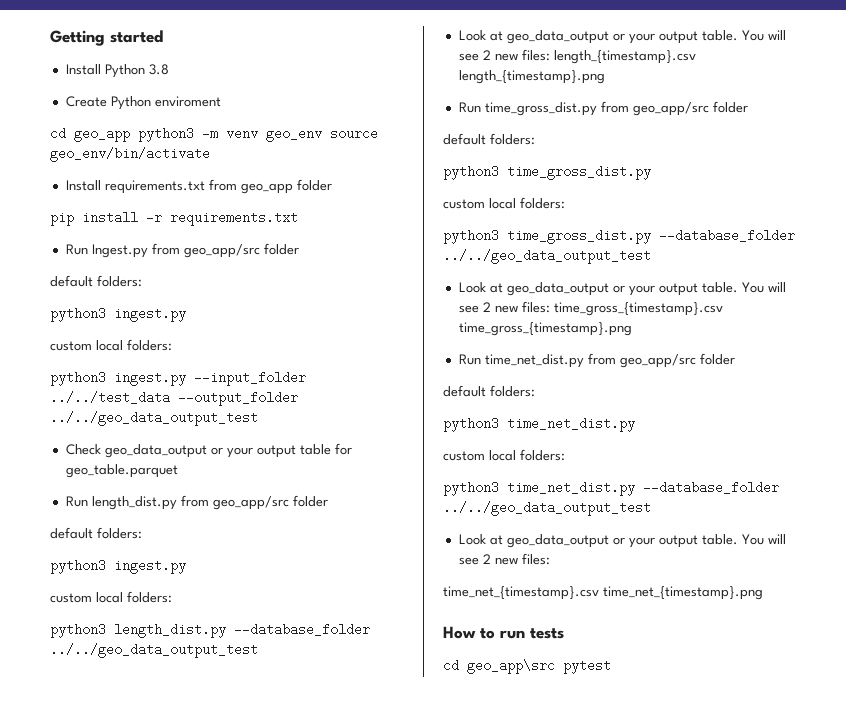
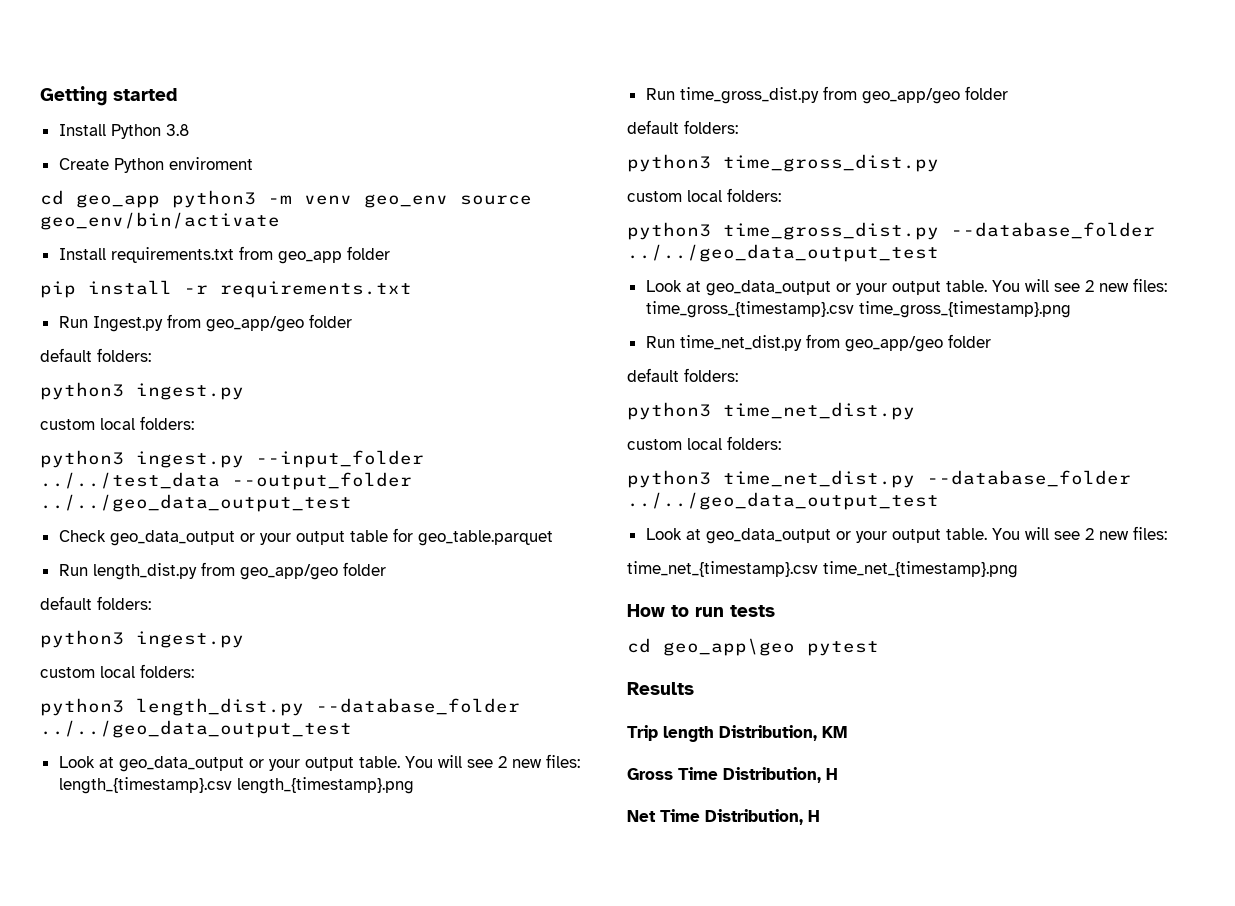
- Run Ingest.py from geo_app/src folder
+ Run Ingest.py from geo_app/geo folder
- Run length_dist.py from geo_app/src folder
+ Run length_dist.py from geo_app/geo folder
- Run time_gross_dist.py from geo_app/src folder
+ Run time_gross_dist.py from geo_app/geo folder
- Run time_net_dist.py from geo_app/src folder
+ Run time_net_dist.py from geo_app/geo folder
- cd geo_app\src pytest
+ cd geo_app\geo pytest
+ Results
+ Trip length Distribution, KM
+ Gross Time Distribution, H
+ Net Time Distribution, H

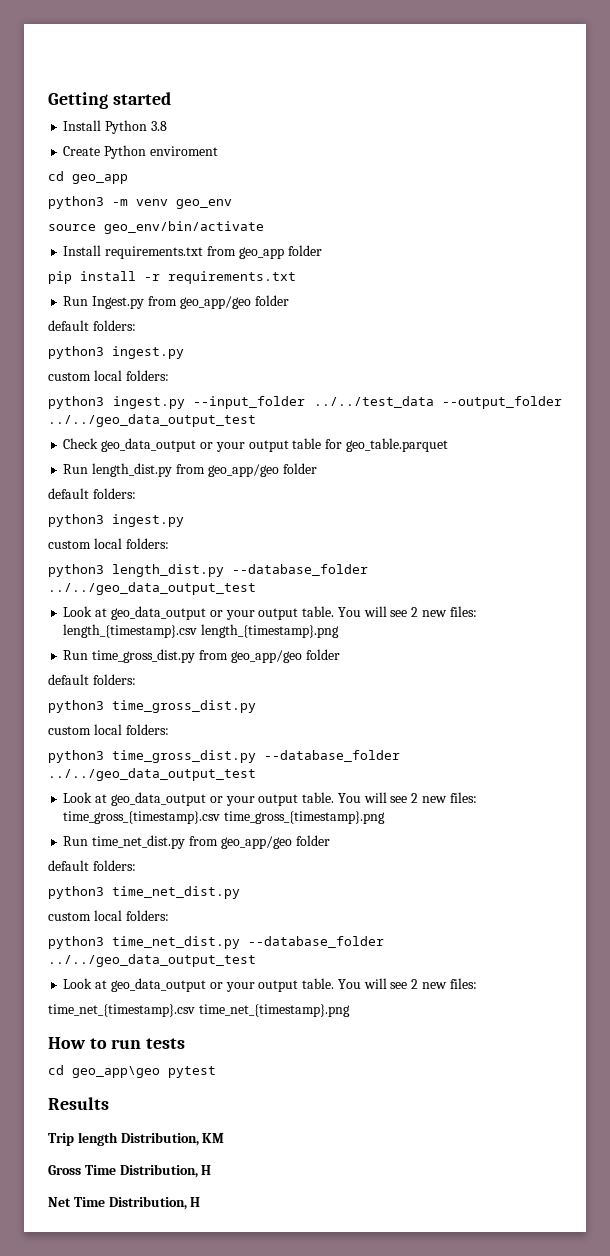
- cd geo_app python3 -m venv geo_env source geo_env/bin/activate
+ cd geo_app
+ python3 -m venv geo_env
+ source geo_env/bin/activate

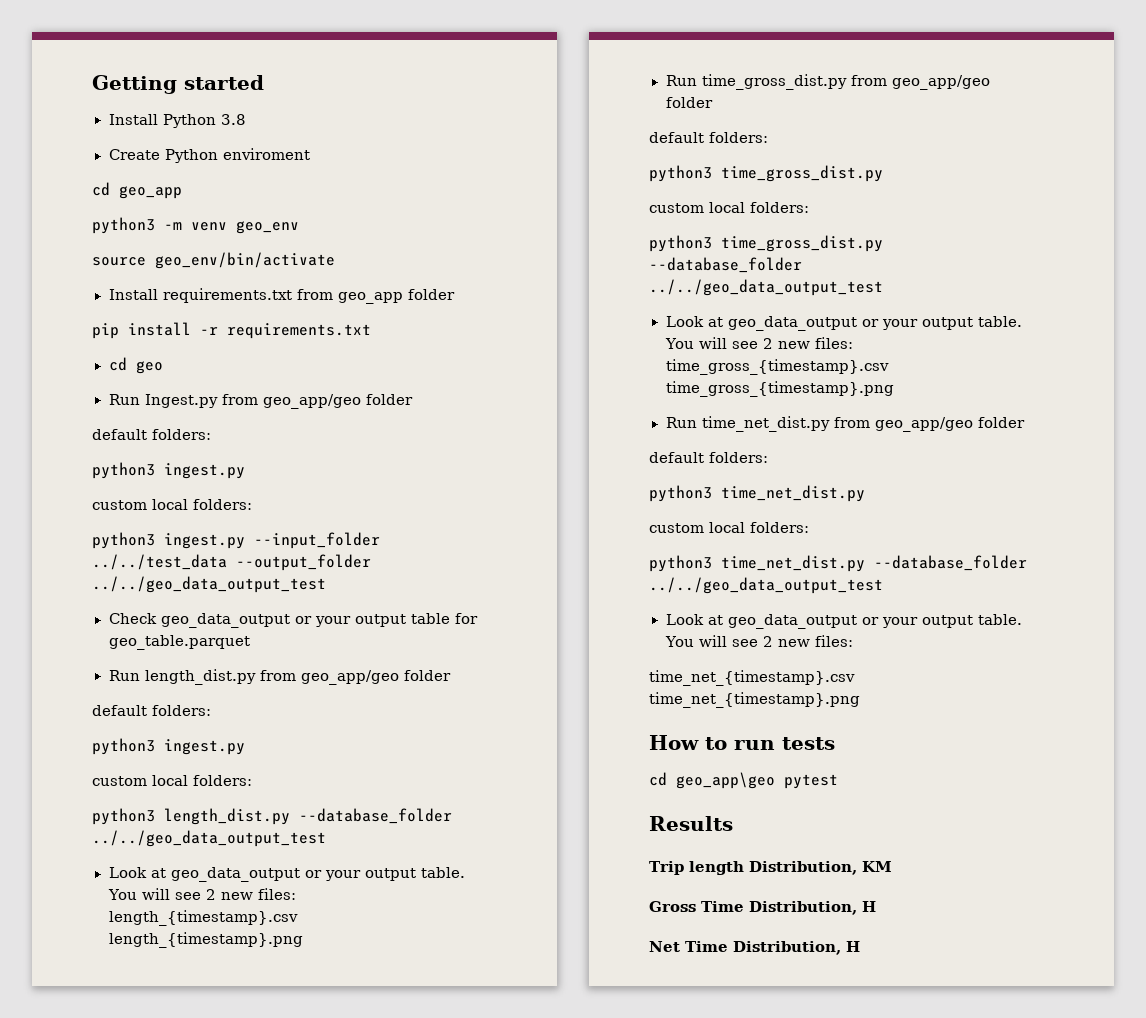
+ cd geo

